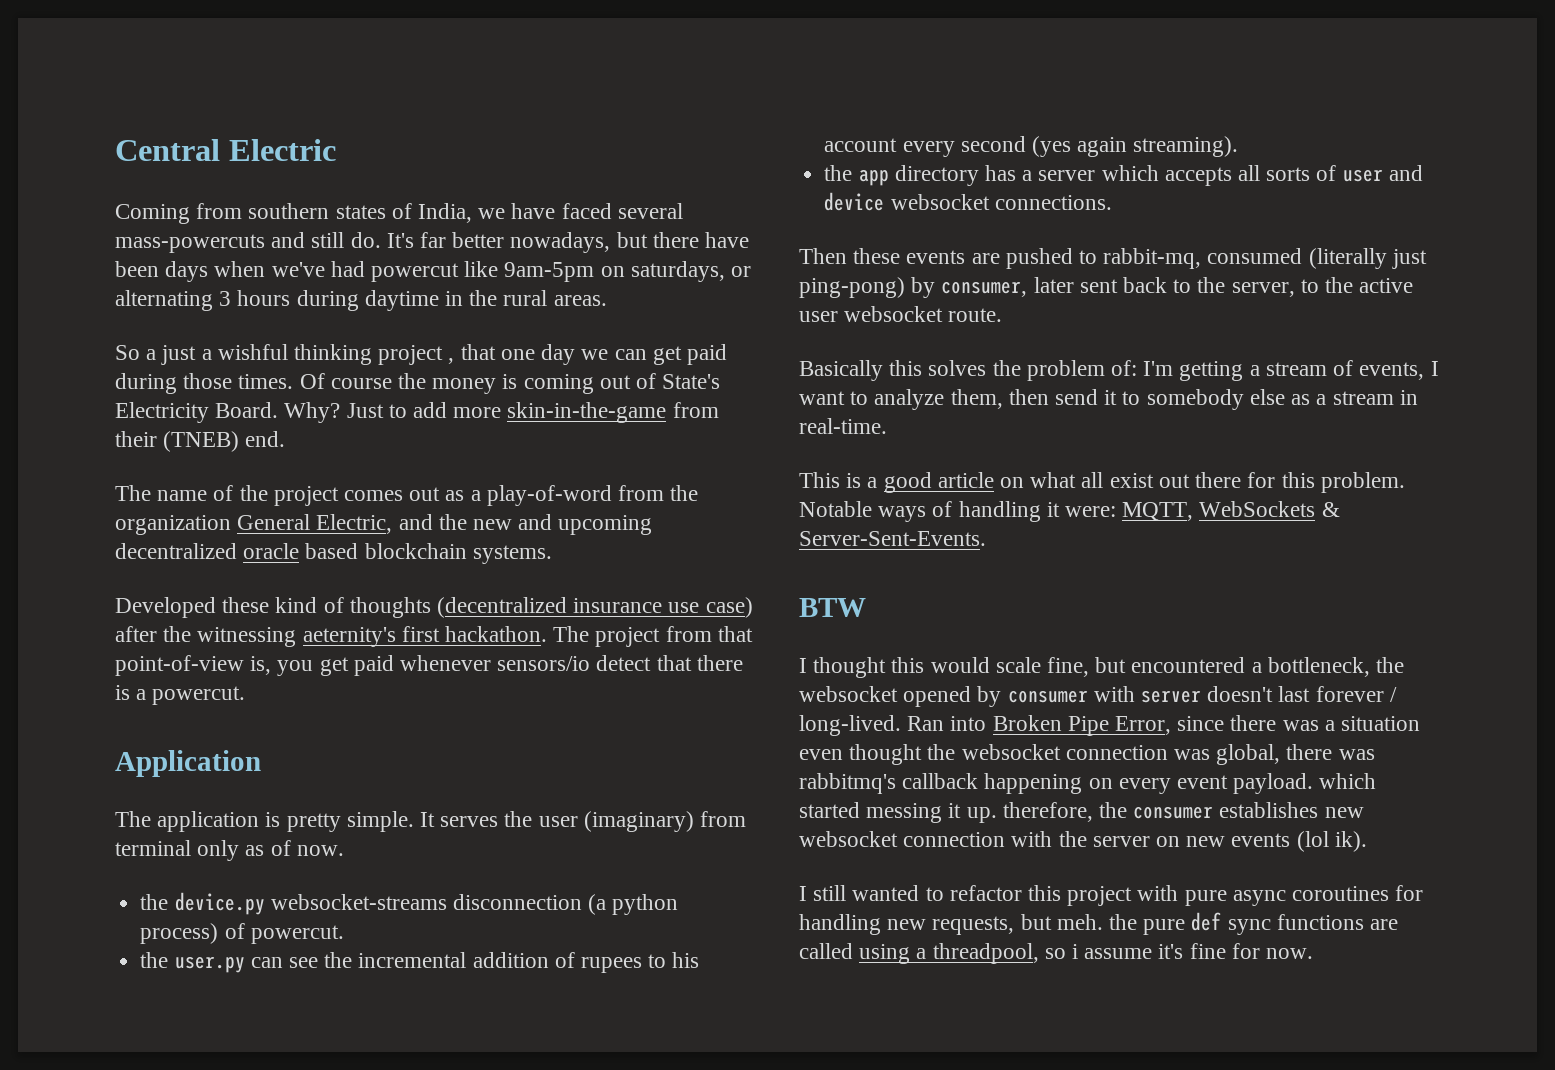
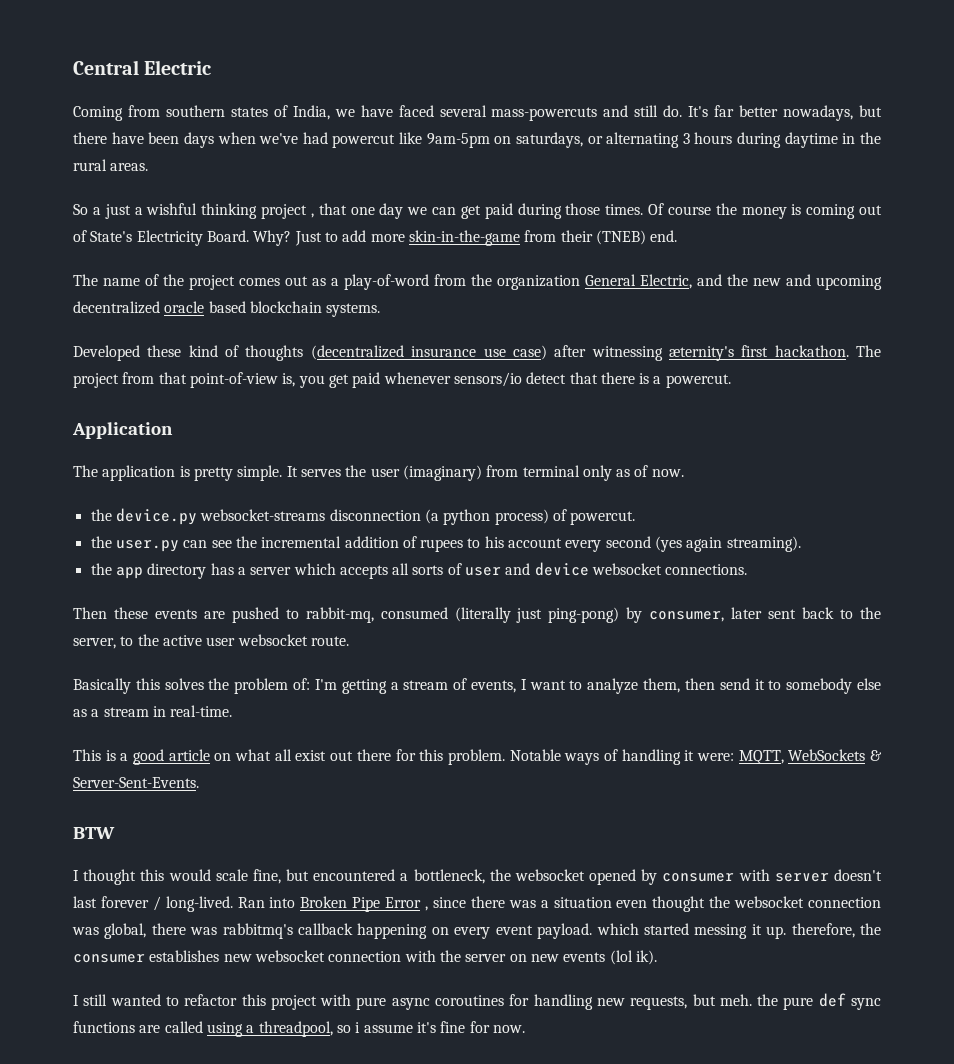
- Developed these kind of thoughts (decentralized insurance use case) after the witnessing aeternity's first hackathon.
+ Developed these kind of thoughts (decentralized insurance use case) after witnessing æternity's first hackathon.
- Ran into Broken Pipe Error, since there was a situation even thought the websocket connection was global, there was rabbitmq's callback happening on every event payload. which started messing it up. therefore, the consumer establishes new websocket connection with the server on new events (lol ik).
+ Ran into Broken Pipe Error , since there was a situation even thought the websocket connection was global, there was rabbitmq's callback happening on every event payload. which started messing it up. therefore, the consumer establishes new websocket connection with the server on new events (lol ik).

